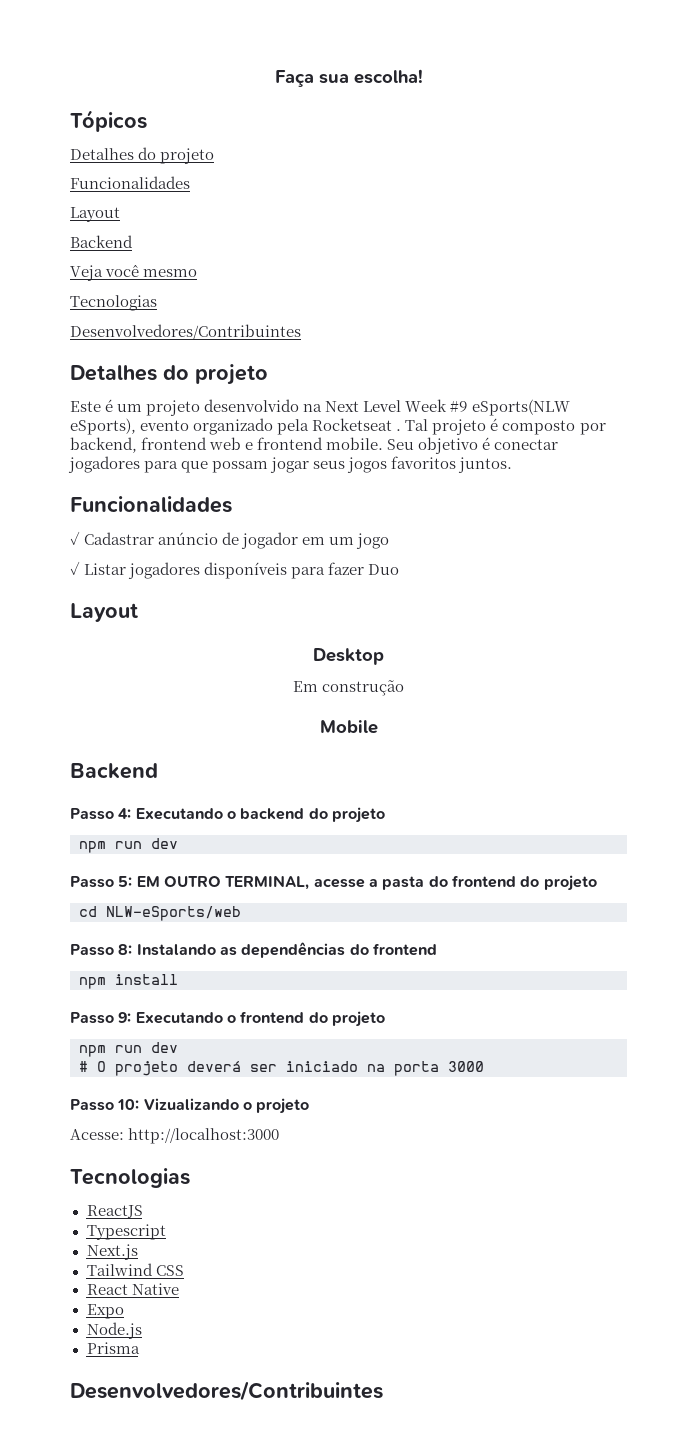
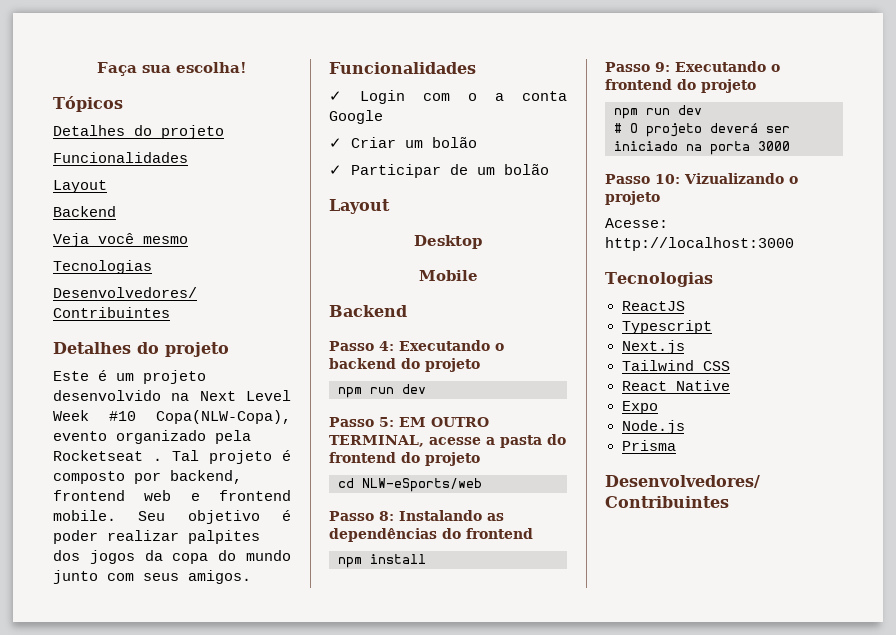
- Este é um projeto desenvolvido na Next Level Week #9 eSports(NLW eSports), evento organizado pela Rocketseat .
+ Este é um projeto desenvolvido na Next Level Week #10 Copa(NLW-Copa), evento organizado pela Rocketseat .
- Seu objetivo é conectar jogadores para que possam jogar seus jogos favoritos juntos.
+ Seu objetivo é poder realizar palpites dos jogos da copa do mundo junto com seus amigos.
  Funcionalidades
- ✓ Cadastrar anúncio de jogador em um jogo
- ✓ Listar jogadores disponíveis para fazer Duo
+ ✓ Login com o a conta Google
+ ✓ Criar um bolão
+ ✓ Participar de um bolão
- Em construção

